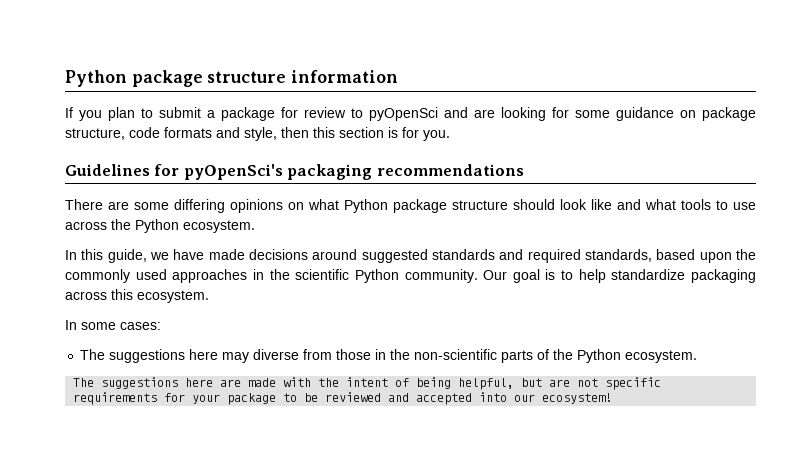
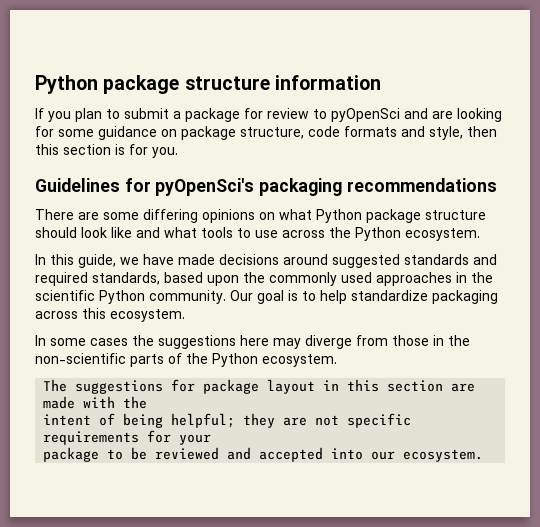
- In some cases:
- The suggestions here may diverse from those in the non-scientific parts of the Python ecosystem.
+ In some cases the suggestions here may diverge from those in the non-scientific parts of the Python ecosystem.
- The suggestions here are made with the intent of being helpful, but are not specific requirements for your package to be reviewed and accepted into our ecosystem!
+ The suggestions for package layout in this section are made with the
+ intent of being helpful; they are not specific requirements for your
+ package to be reviewed and accepted into our ecosystem.

